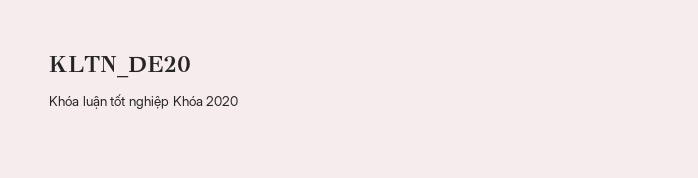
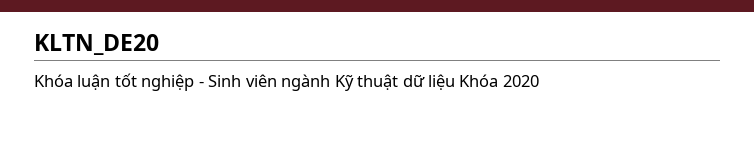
- Khóa luận tốt nghiệp Khóa 2020
+ Khóa luận tốt nghiệp - Sinh viên ngành Kỹ thuật dữ liệu Khóa 2020

